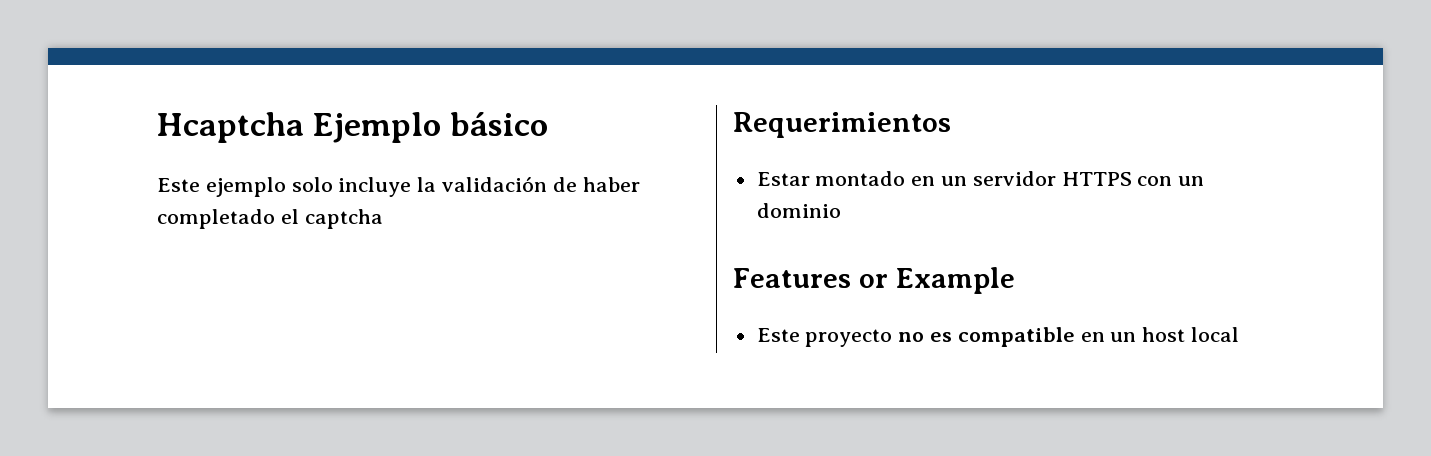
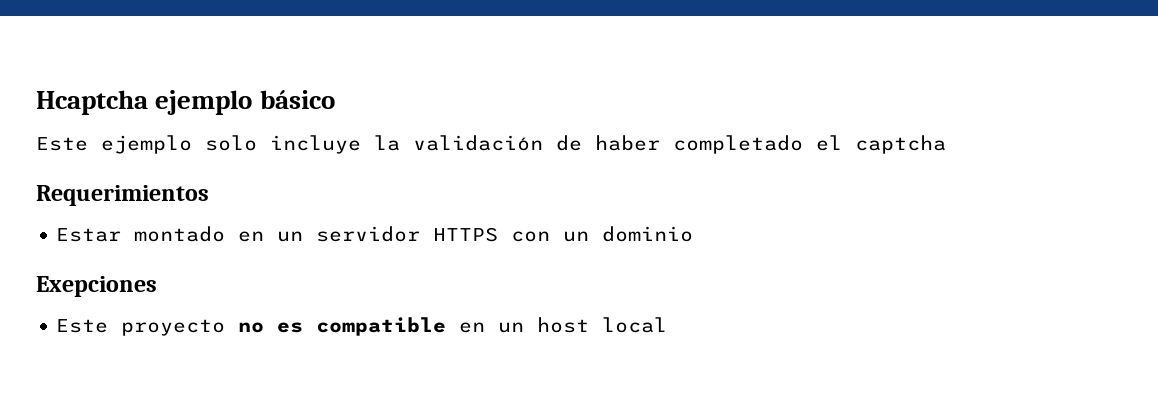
- Hcaptcha Ejemplo básico
+ Hcaptcha ejemplo básico
- Features or Example
+ Exepciones

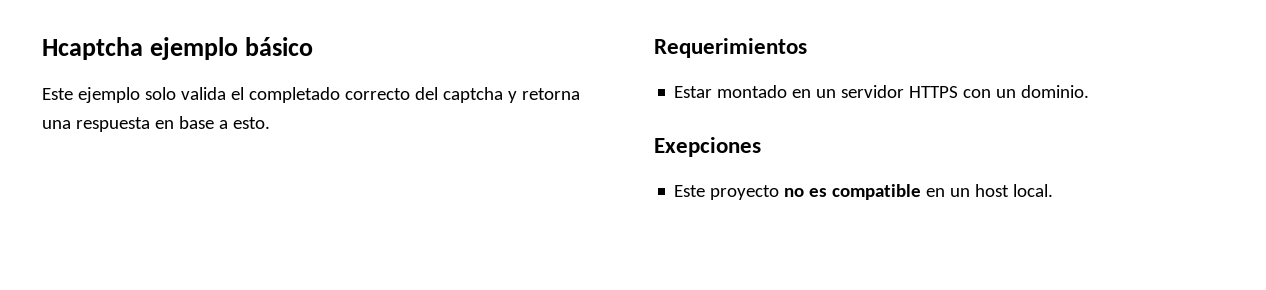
- Este ejemplo solo incluye la validación de haber completado el captcha
+ Este ejemplo solo valida el completado correcto del captcha y retorna una respuesta en base a esto.
- Estar montado en un servidor HTTPS con un dominio
+ Estar montado en un servidor HTTPS con un dominio.
- Este proyecto no es compatible en un host local
+ Este proyecto no es compatible en un host local.

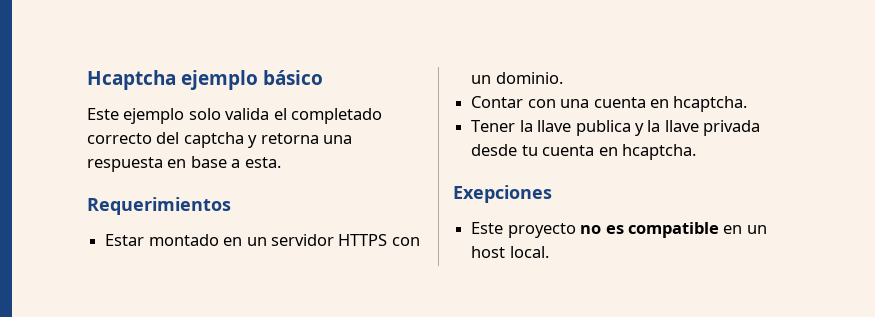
- Este ejemplo solo valida el completado correcto del captcha y retorna una respuesta en base a esto.
+ Este ejemplo solo valida el completado correcto del captcha y retorna una respuesta en base a esta.
+ Contar con una cuenta en hcaptcha.
+ Tener la llave publica y la llave privada desde tu cuenta en hcaptcha.

